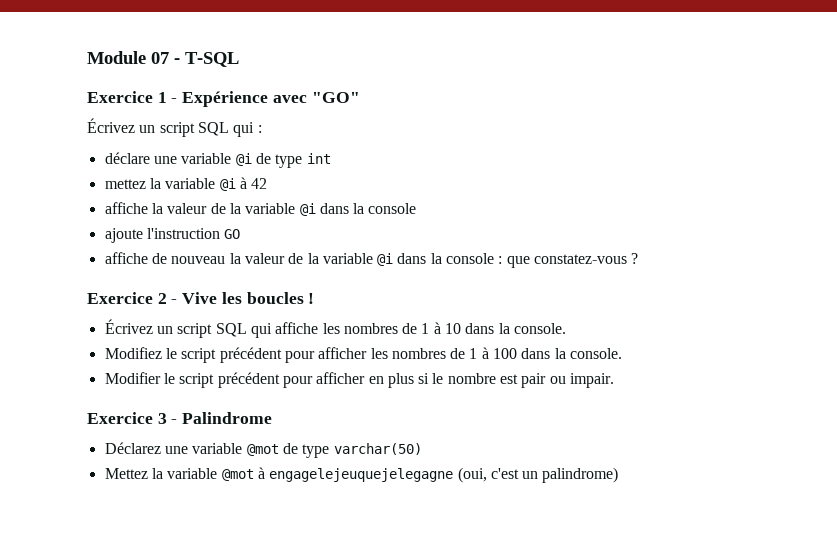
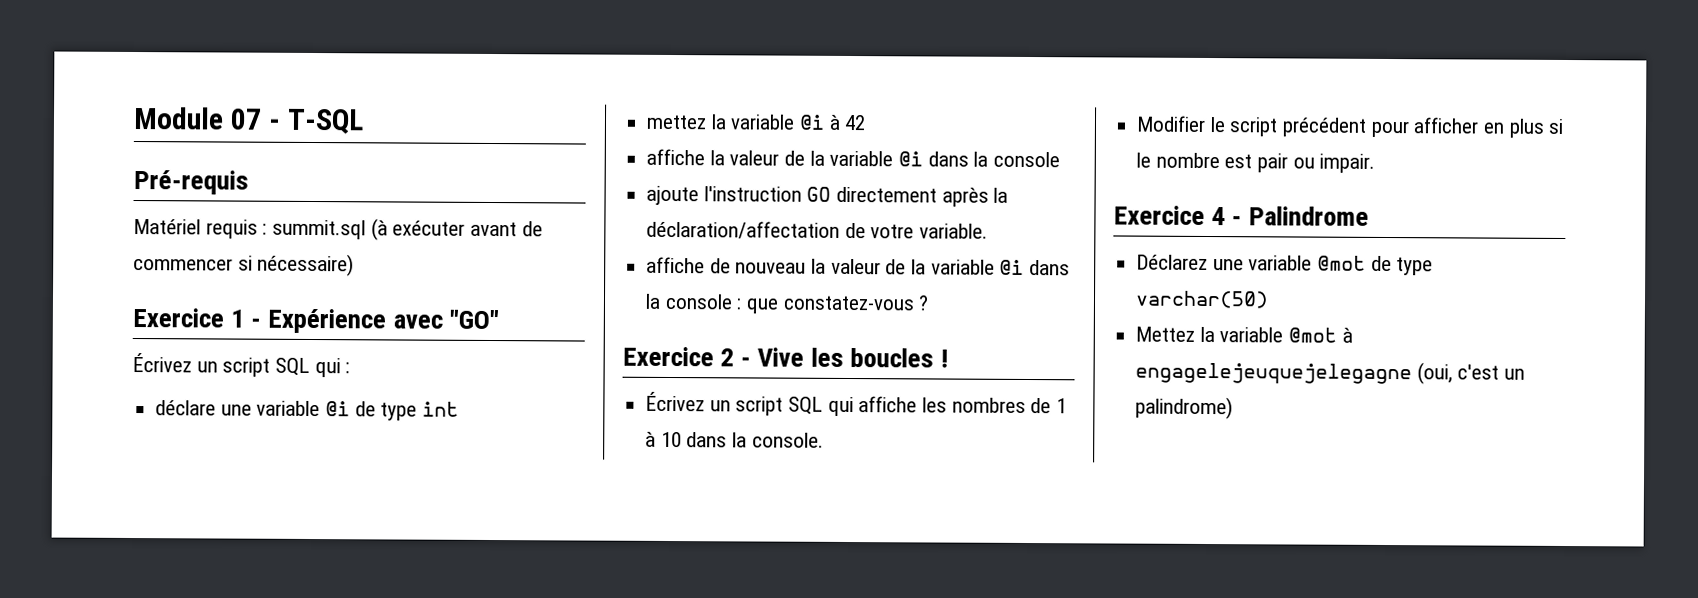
+ Pré-requis
+ Matériel requis : summit.sql (à exécuter avant de commencer si nécessaire)
- ajoute l'instruction GO
+ ajoute l'instruction GO directement après la déclaration/affectation de votre variable.
- Modifiez le script précédent pour afficher les nombres de 1 à 100 dans la console.
- Exercice 3 - Palindrome
+ Exercice 4 - Palindrome

